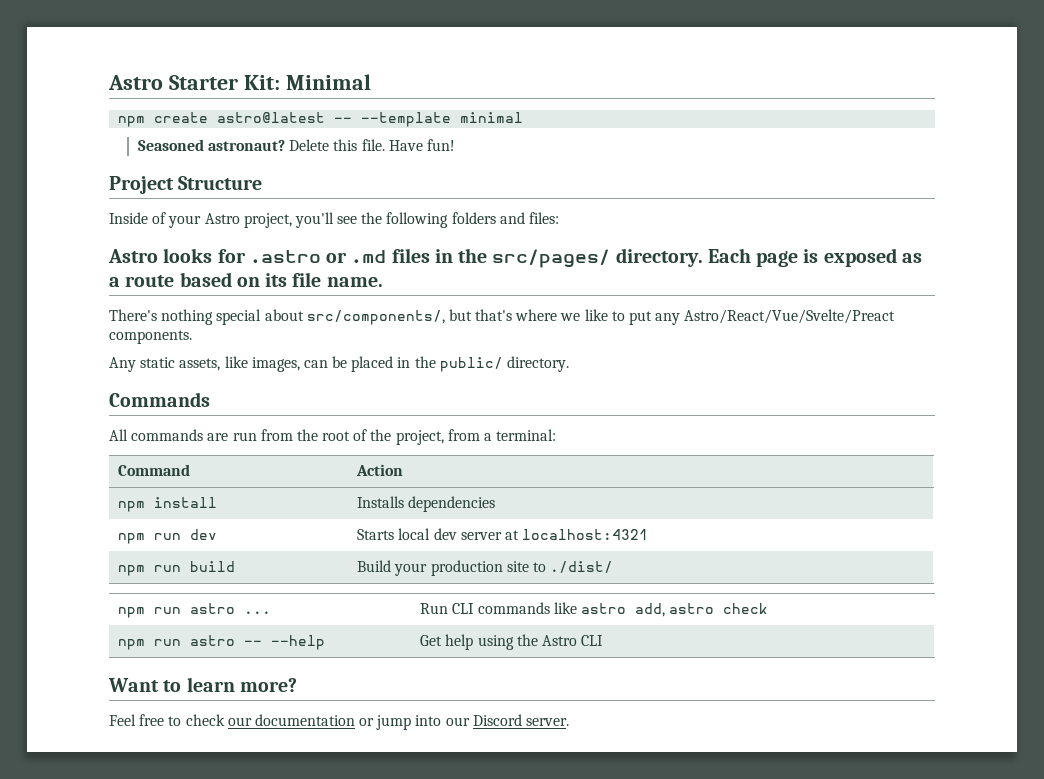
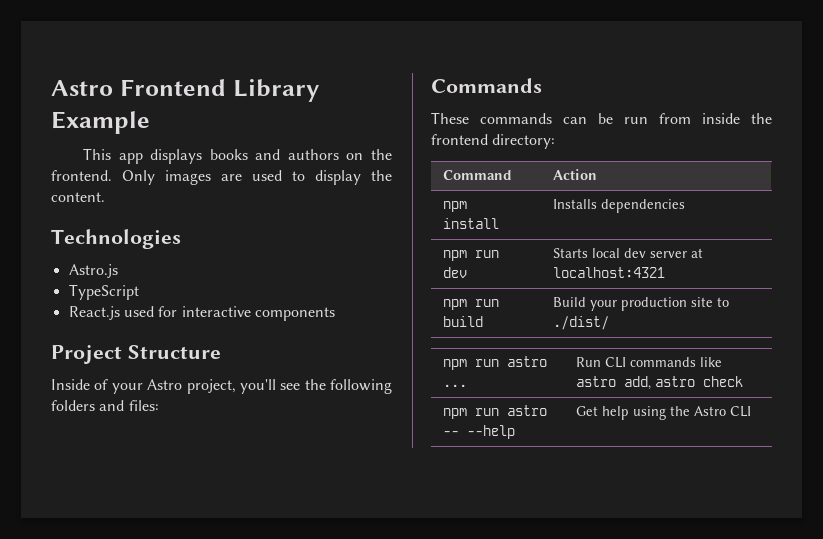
- Astro Starter Kit: Minimal
- npm create astro@latest -- --template minimal
- Seasoned astronaut? Delete this file. Have fun!
+ Astro Frontend Library Example
+ This app displays books and authors on the frontend. Only images are used to display the content.
+ Technologies
+ Astro.js
+ TypeScript
+ React.js used for interactive components
- Astro looks for .astro or .md files in the src/pages/ directory. Each page is exposed as a route based on its file name.
- There's nothing special about src/components/, but that's where we like to put any Astro/React/Vue/Svelte/Preact components.
- Any static assets, like images, can be placed in the public/ directory.
  Commands
- All commands are run from the root of the project, from a terminal:
+ These commands can be run from inside the frontend directory:
- Want to learn more?
- Feel free to check our documentation or jump into our Discord server.

